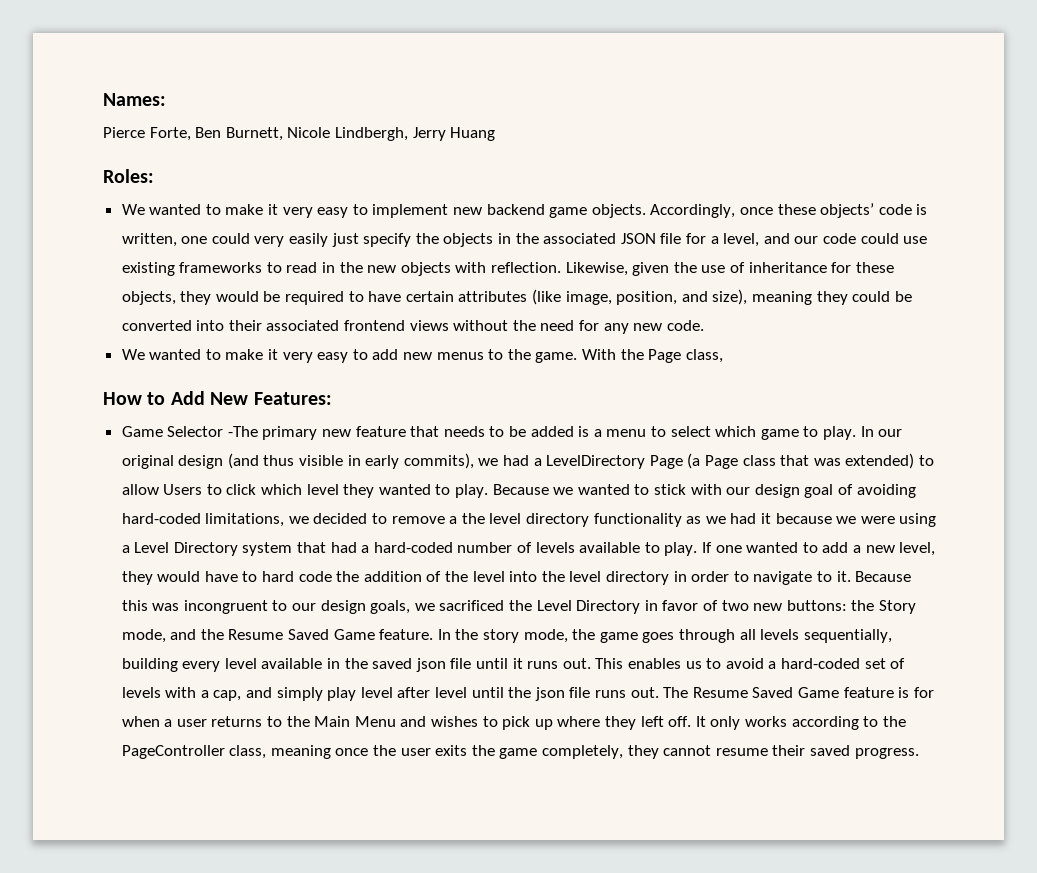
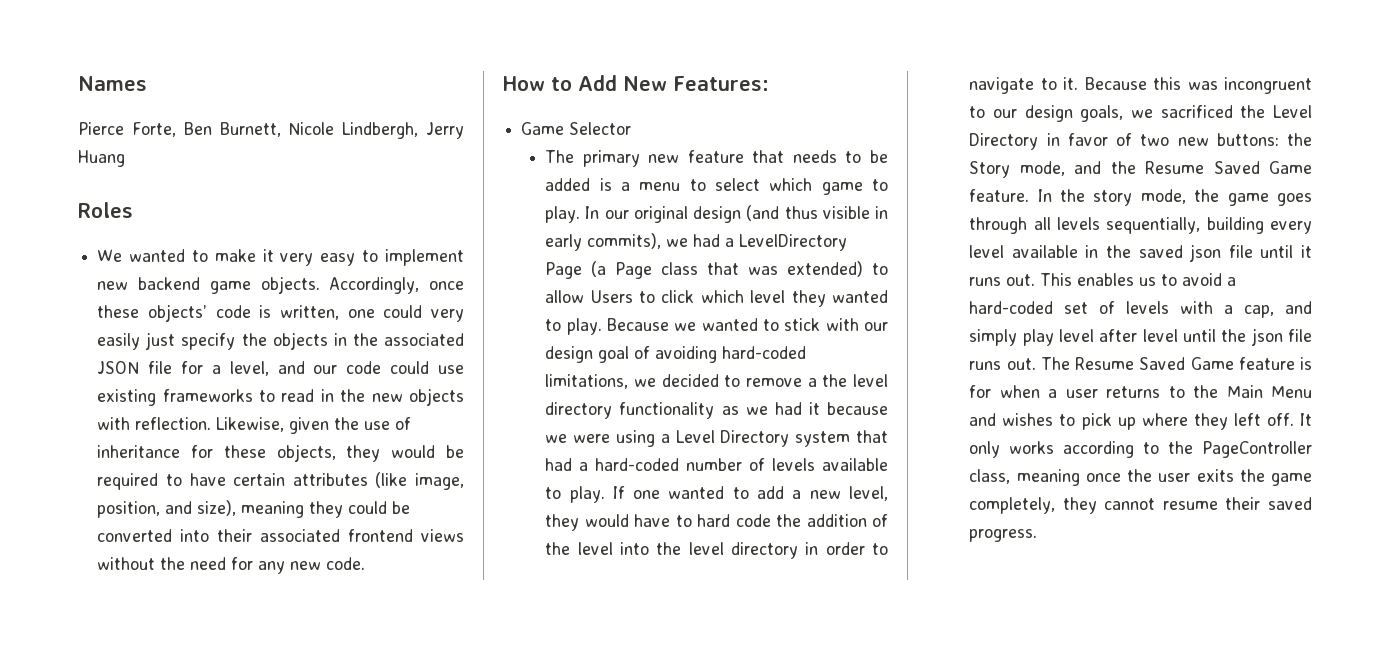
- Names:
+ Names
- Roles:
+ Roles
- We wanted to make it very easy to add new menus to the game. With the Page class,
- Game Selector -The primary new feature that needs to be added is a menu to select which game to play.
+ Game Selector
+ The primary new feature that needs to be added is a menu to select which game to play.

